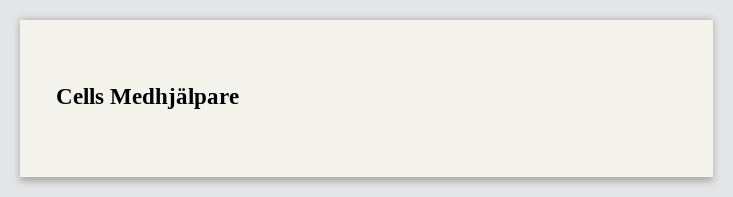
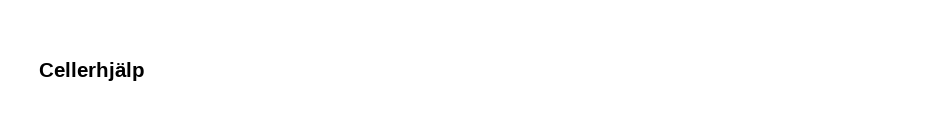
- Cells Medhjälpare
+ Cellerhjälp

